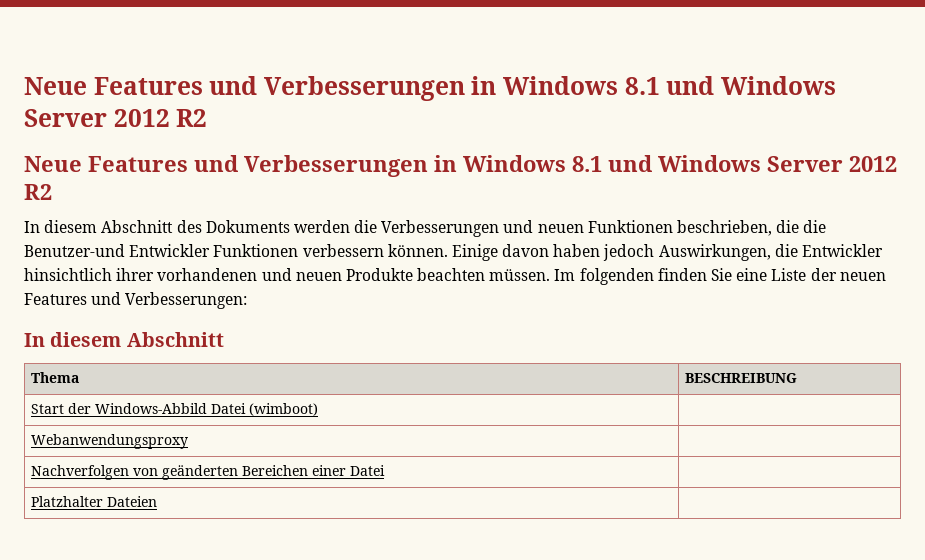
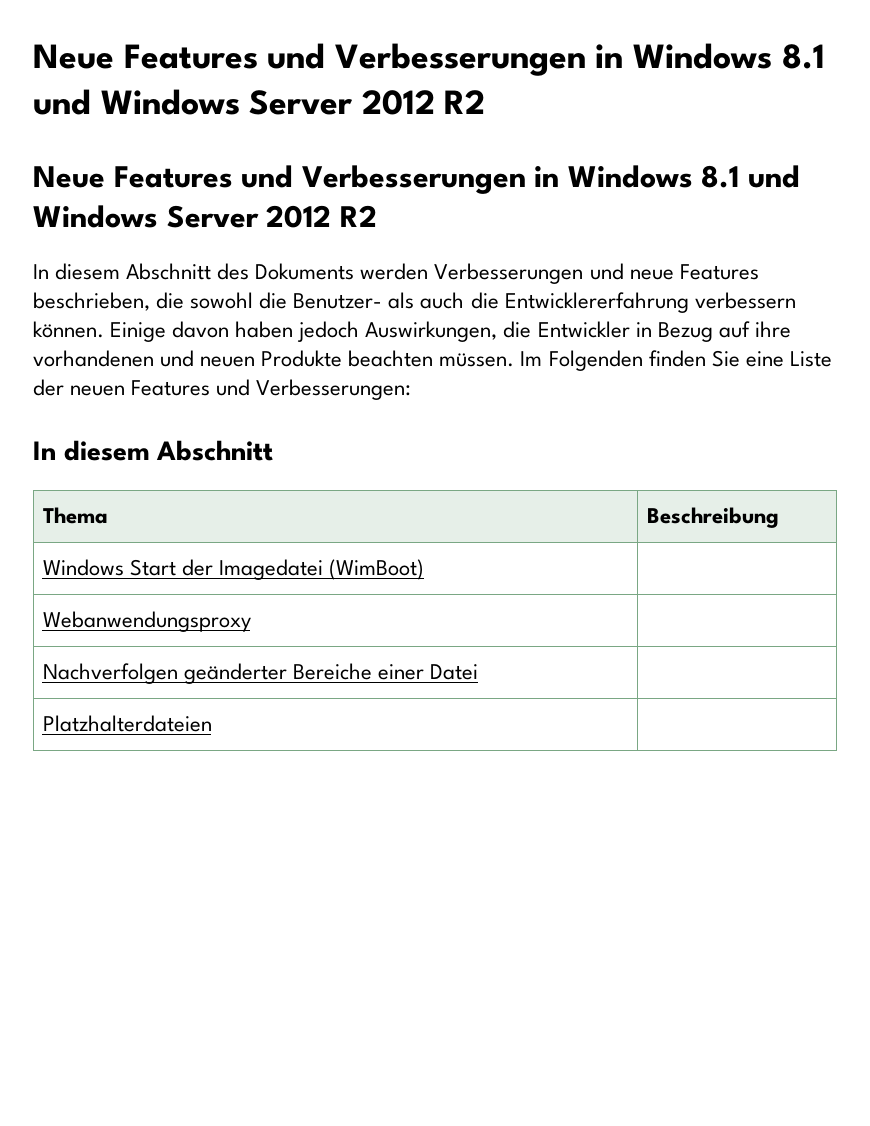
- In diesem Abschnitt des Dokuments werden die Verbesserungen und neuen Funktionen beschrieben, die die Benutzer-und Entwickler Funktionen verbessern können.
+ In diesem Abschnitt des Dokuments werden Verbesserungen und neue Features beschrieben, die sowohl die Benutzer- als auch die Entwicklererfahrung verbessern können.
- Einige davon haben jedoch Auswirkungen, die Entwickler hinsichtlich ihrer vorhandenen und neuen Produkte beachten müssen.
+ Einige davon haben jedoch Auswirkungen, die Entwickler in Bezug auf ihre vorhandenen und neuen Produkte beachten müssen.
- Im folgenden finden Sie eine Liste der neuen Features und Verbesserungen:
+ Im Folgenden finden Sie eine Liste der neuen Features und Verbesserungen:
- Thema | BESCHREIBUNG
- Start der Windows-Abbild Datei (wimboot) |
+ Thema | Beschreibung
+ Windows Start der Imagedatei (WimBoot) |
- Nachverfolgen von geänderten Bereichen einer Datei |
+ Nachverfolgen geänderter Bereiche einer Datei |
- Platzhalter Dateien |
+ Platzhalterdateien |

